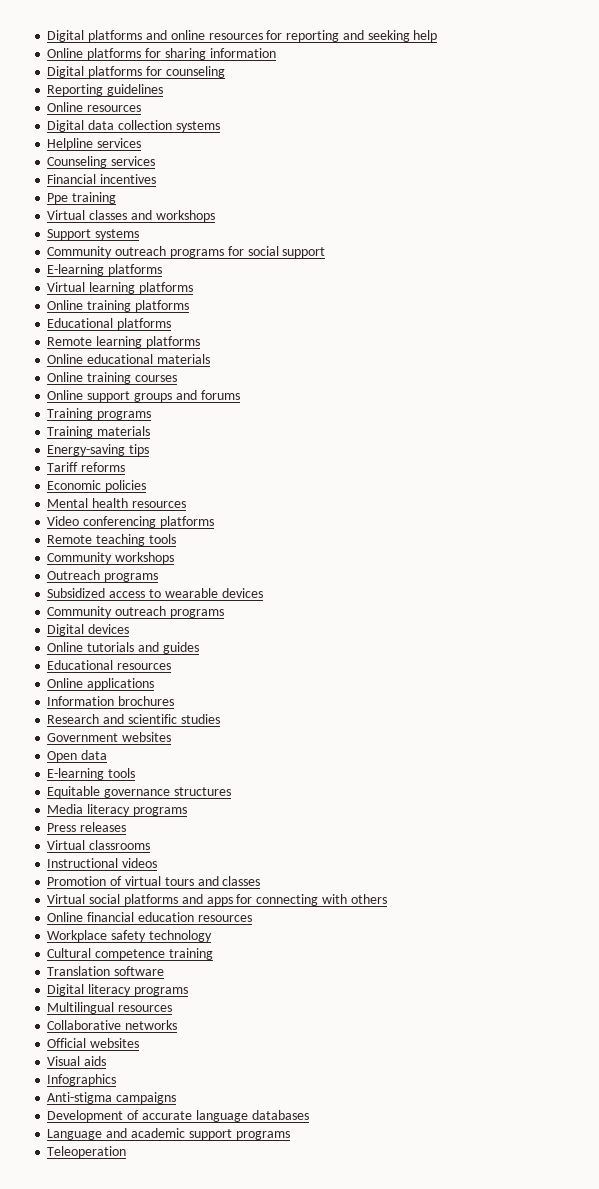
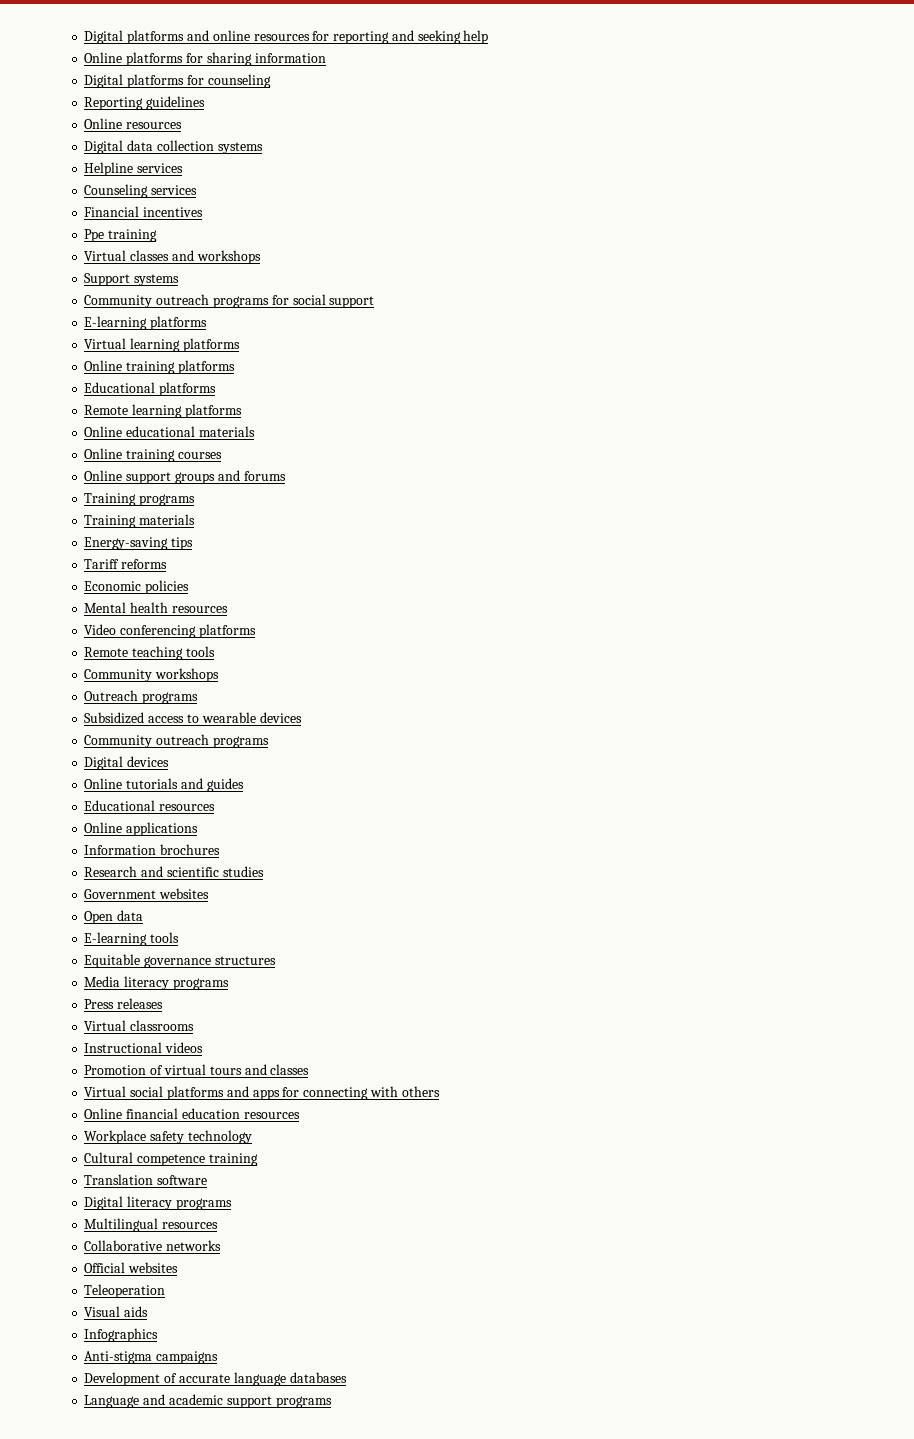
+ Teleoperation
- Teleoperation

